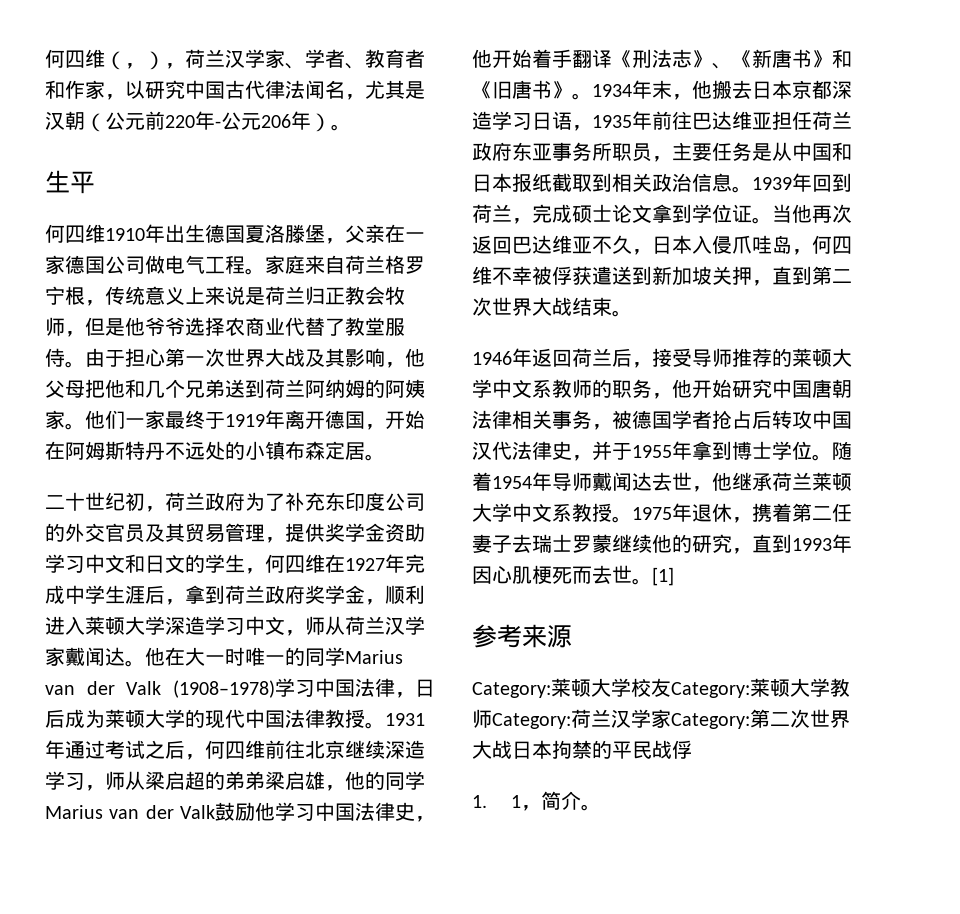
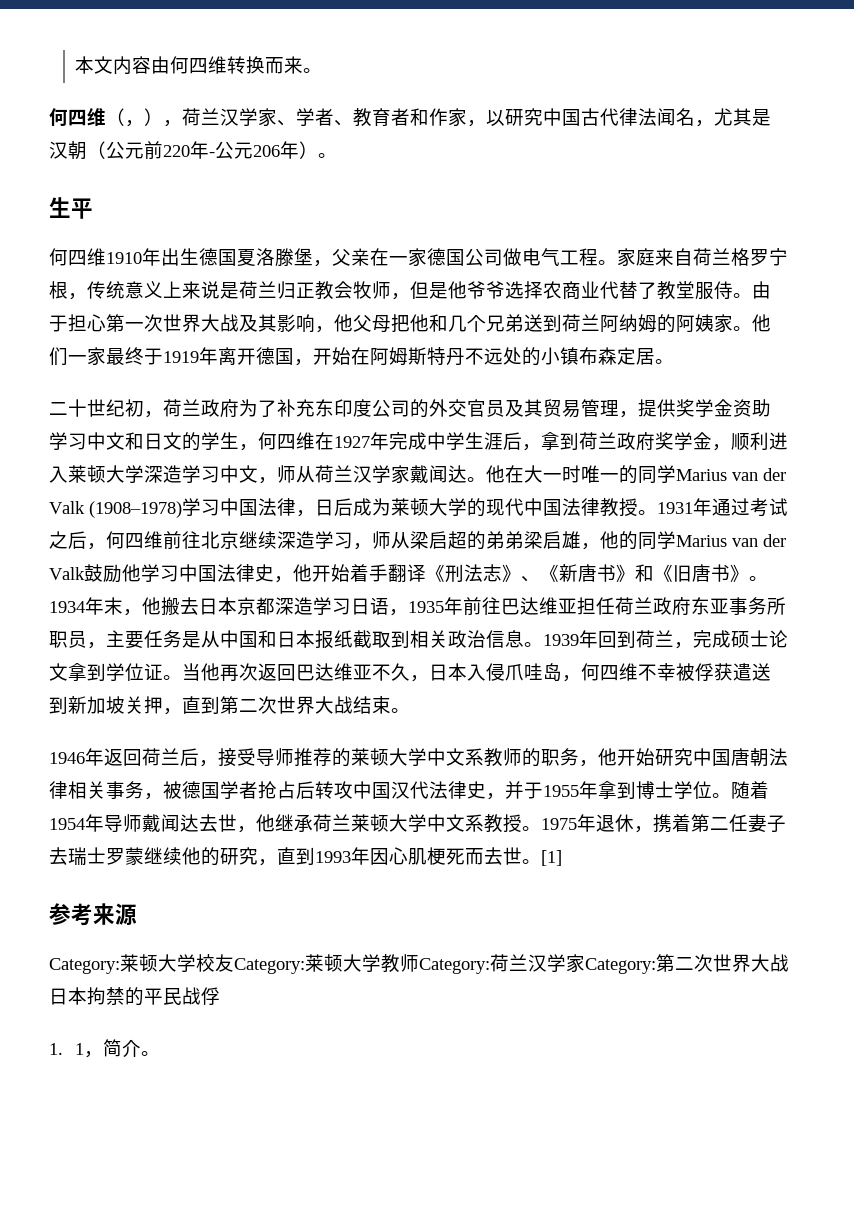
+ 本文内容由何四维转换而来。

